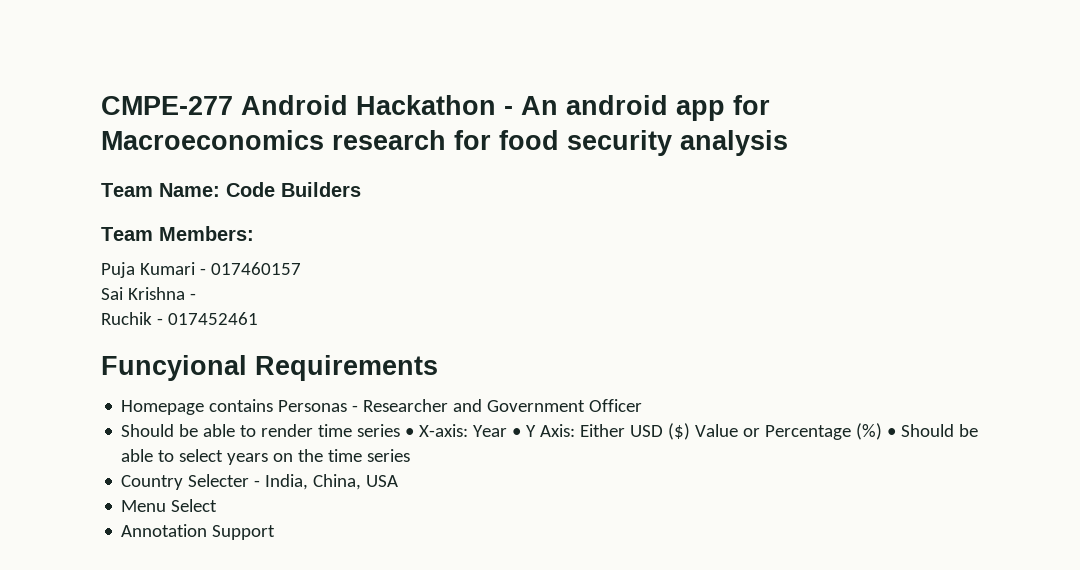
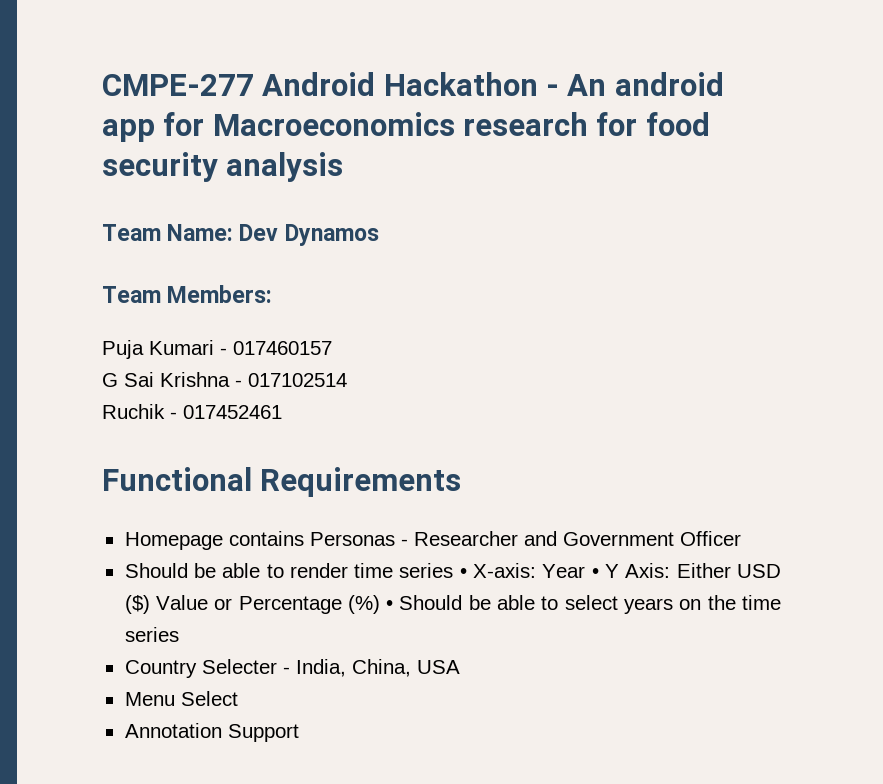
- Team Name: Code Builders
+ Team Name: Dev Dynamos
- Sai Krishna -
+ G Sai Krishna - 017102514
- Funcyional Requirements
+ Functional Requirements

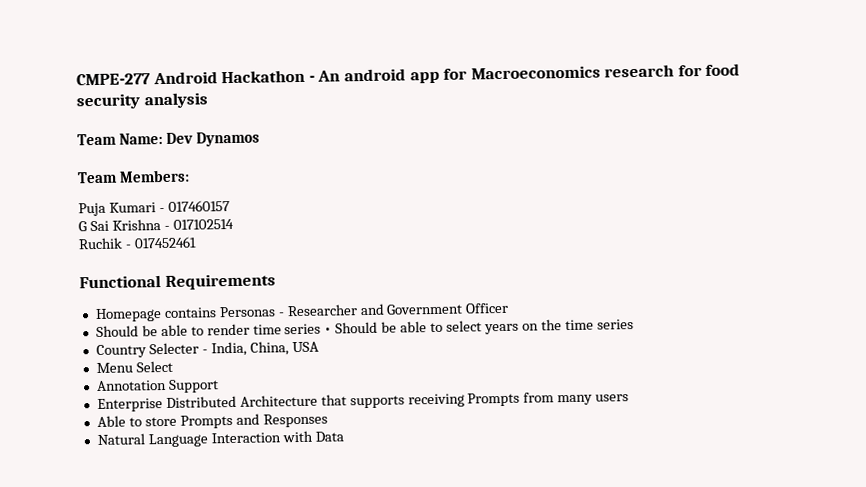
- Should be able to render time series • X-axis: Year • Y Axis: Either USD ($) Value or Percentage (%) • Should be able to select years on the time series
+ Should be able to render time series • Should be able to select years on the time series
+ Enterprise Distributed Architecture that supports receiving Prompts from many users
+ Able to store Prompts and Responses
+ Natural Language Interaction with Data

